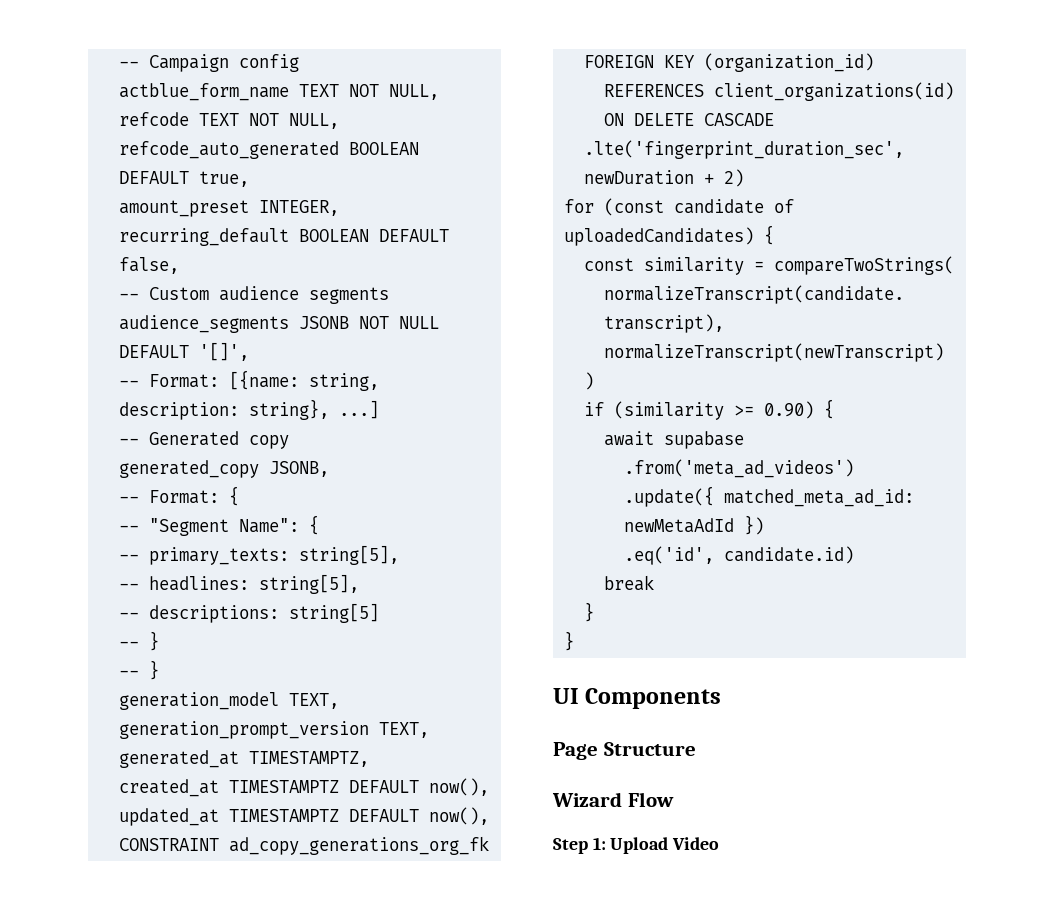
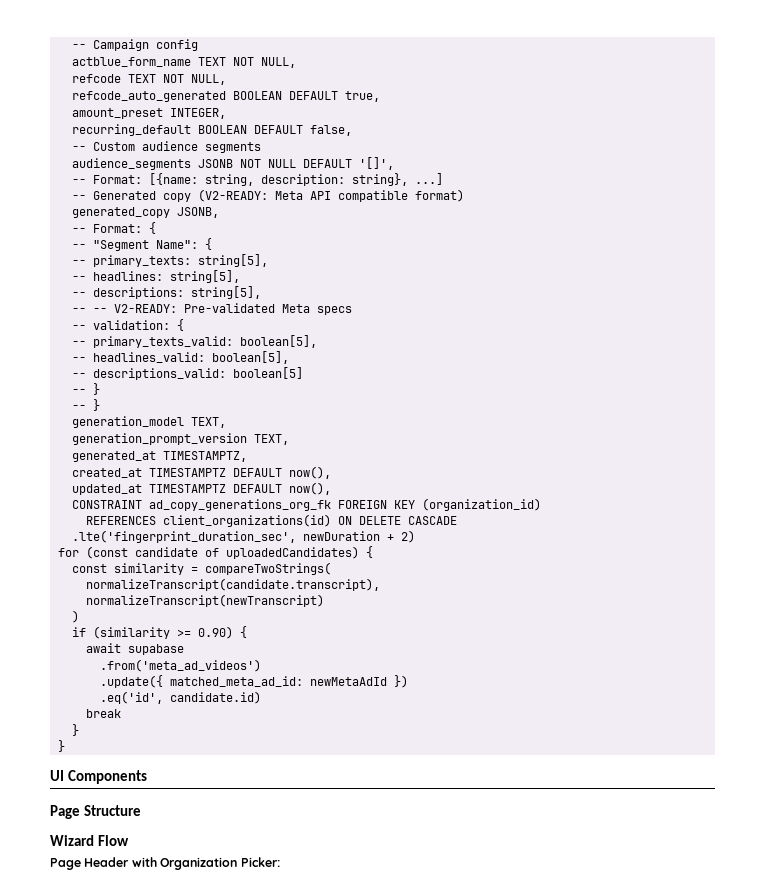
- -- Generated copy
+ -- Generated copy (V2-READY: Meta API compatible format)
- -- descriptions: string[5]
+ -- descriptions: string[5],
+ -- -- V2-READY: Pre-validated Meta specs
+ -- validation: {
+ -- primary_texts_valid: boolean[5],
+ -- headlines_valid: boolean[5],
+ -- descriptions_valid: boolean[5]
- Step 1: Upload Video
+ Page Header with Organization Picker:

